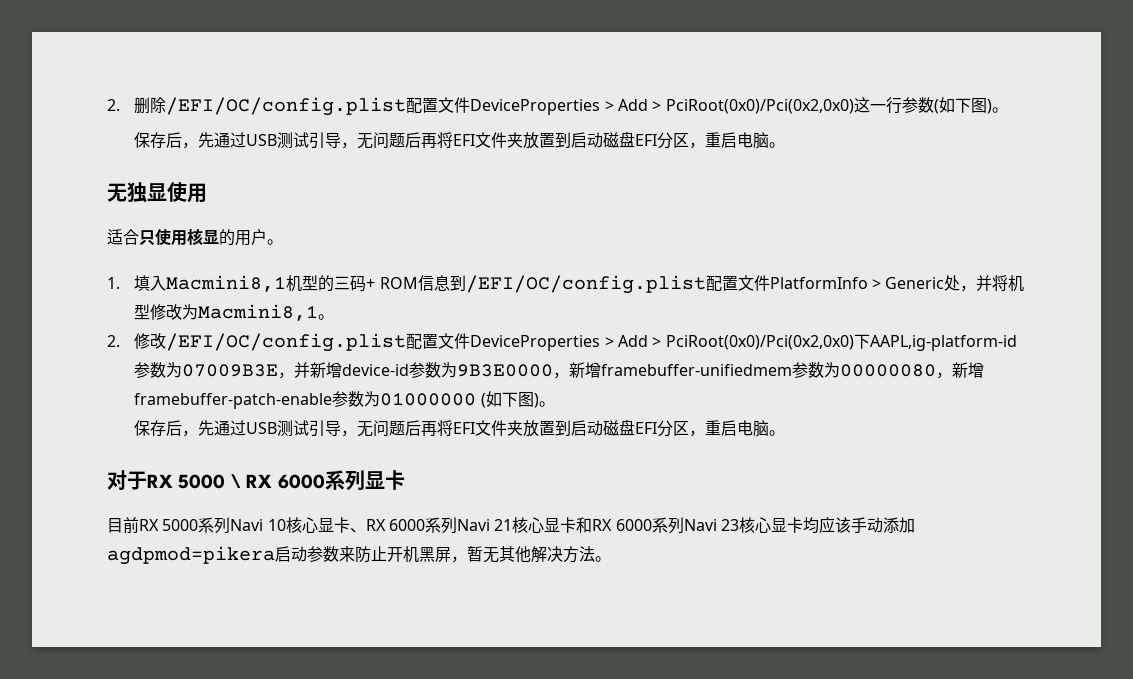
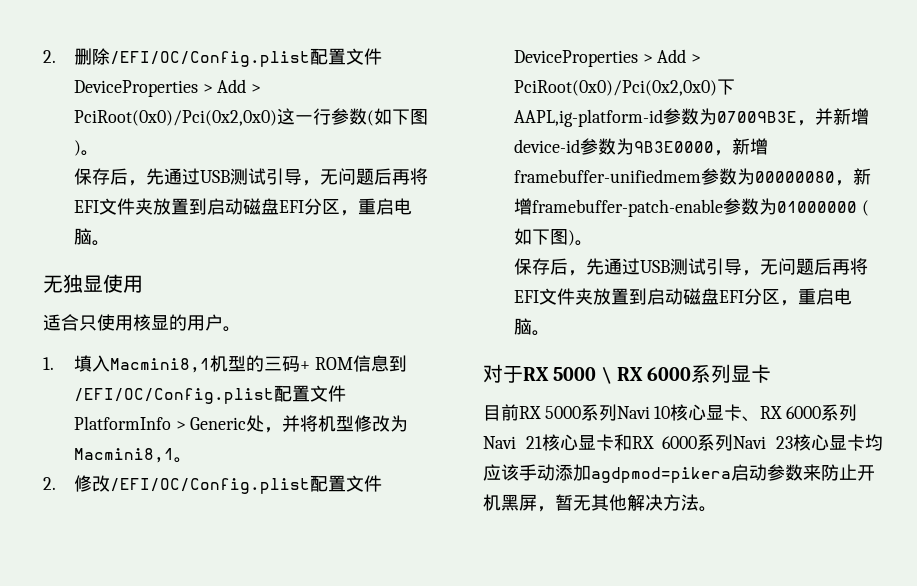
- 2.删除/EFI/OC/config.plist配置文件DeviceProperties > Add > PciRoot(0x0)/Pci(0x2,0x0)这一行参数(如下图)。
+ 2.删除/EFI/OC/Config.plist配置文件DeviceProperties > Add > PciRoot(0x0)/Pci(0x2,0x0)这一行参数(如下图)。
- 1.填入Macmini8,1机型的三码+ ROM信息到/EFI/OC/config.plist配置文件PlatformInfo > Generic处，并将机型修改为Macmini8,1。
+ 1.填入Macmini8,1机型的三码+ ROM信息到/EFI/OC/Config.plist配置文件PlatformInfo > Generic处，并将机型修改为Macmini8,1。
- 2.修改/EFI/OC/config.plist配置文件DeviceProperties > Add > PciRoot(0x0)/Pci(0x2,0x0)下AAPL,ig-platform-id参数为07009B3E，并新增device-id参数为9B3E0000，新增framebuffer-unifiedmem参数为00000080，新增framebuffer-patch-enable参数为01000000 (如下图)。
+ 2.修改/EFI/OC/Config.plist配置文件DeviceProperties > Add > PciRoot(0x0)/Pci(0x2,0x0)下AAPL,ig-platform-id参数为07009B3E，并新增device-id参数为9B3E0000，新增framebuffer-unifiedmem参数为00000080，新增framebuffer-patch-enable参数为01000000 (如下图)。

